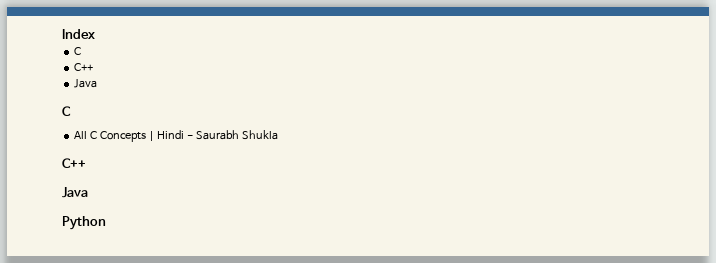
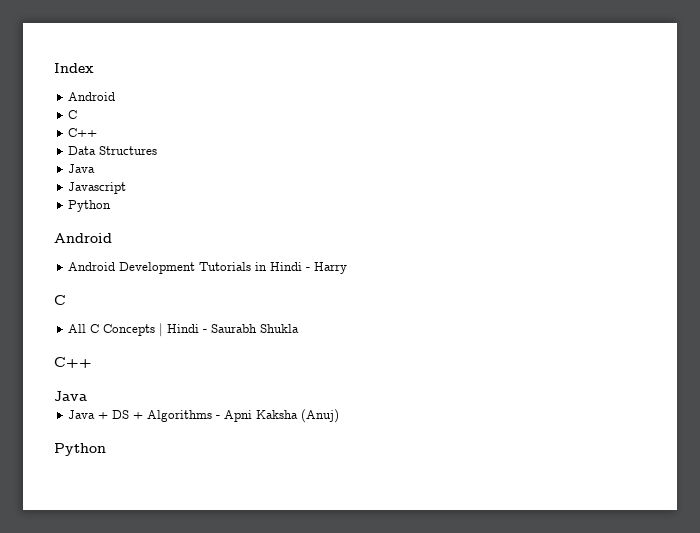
  Index
+ Android
  C
  C++
+ Data Structures
  Java
+ Javascript
+ Python
+ Android
+ Android Development Tutorials in Hindi - Harry
+ Java + DS + Algorithms - Apni Kaksha (Anuj)

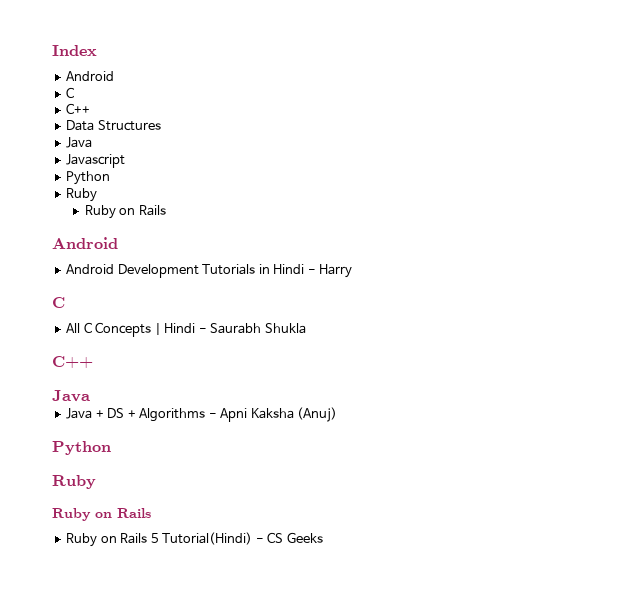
  Javascript
  Python
+ Ruby
+ Ruby on Rails
  Java + DS + Algorithms - Apni Kaksha (Anuj)
  Python
+ Ruby
+ Ruby on Rails
+ Ruby on Rails 5 Tutorial(Hindi) - CS Geeks

